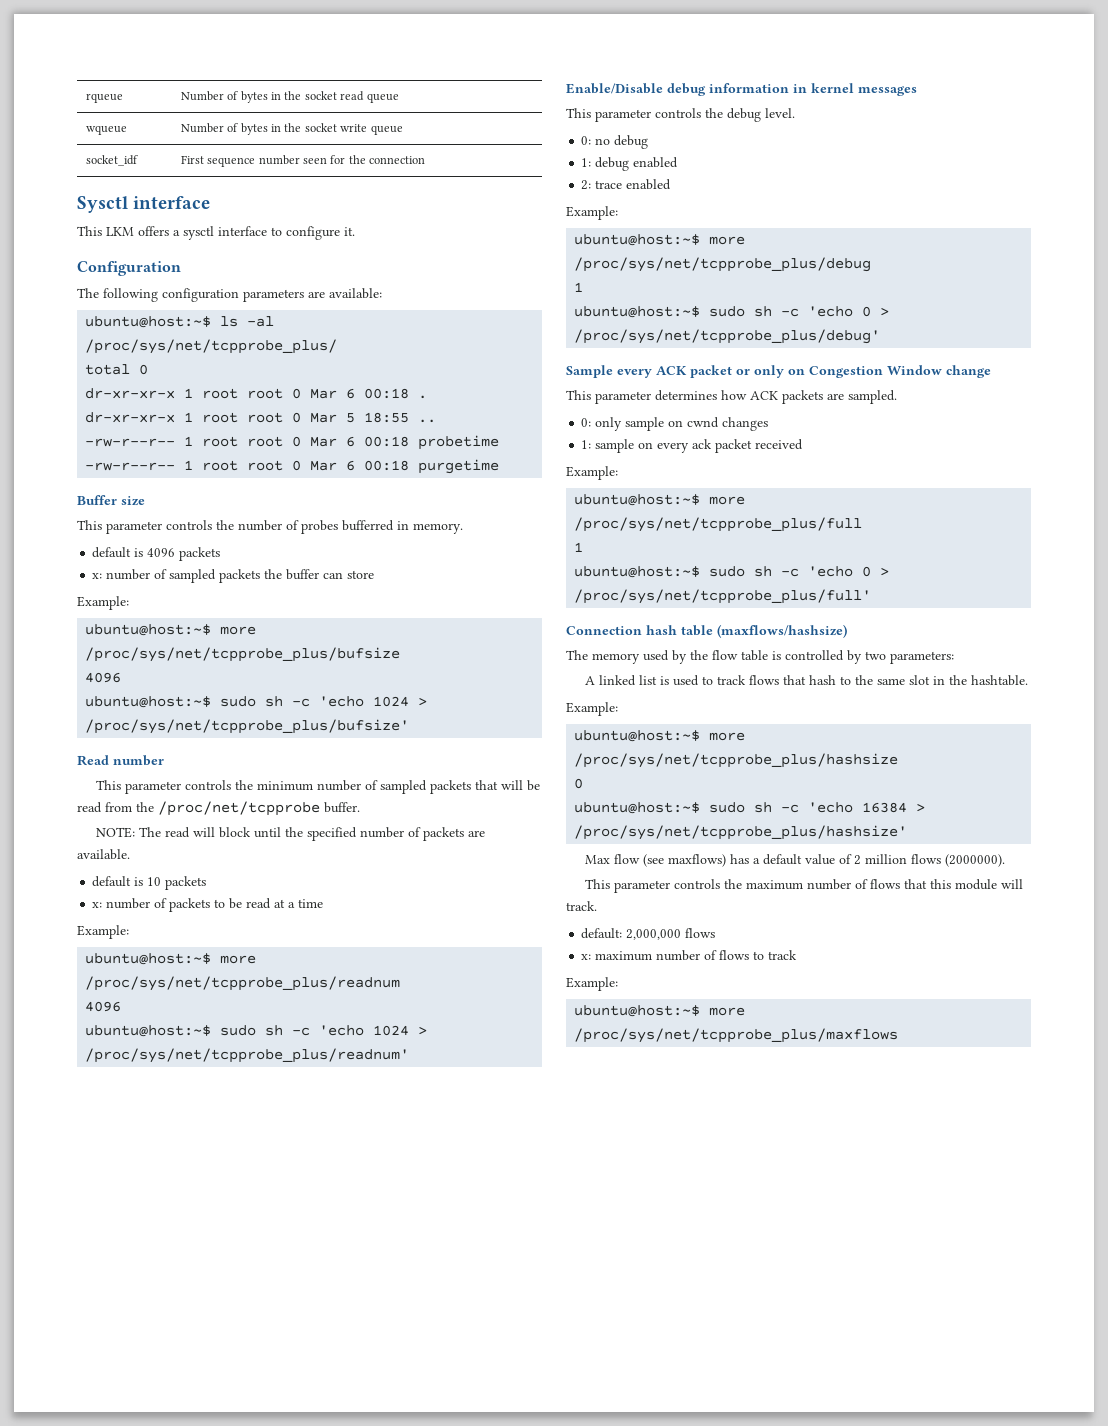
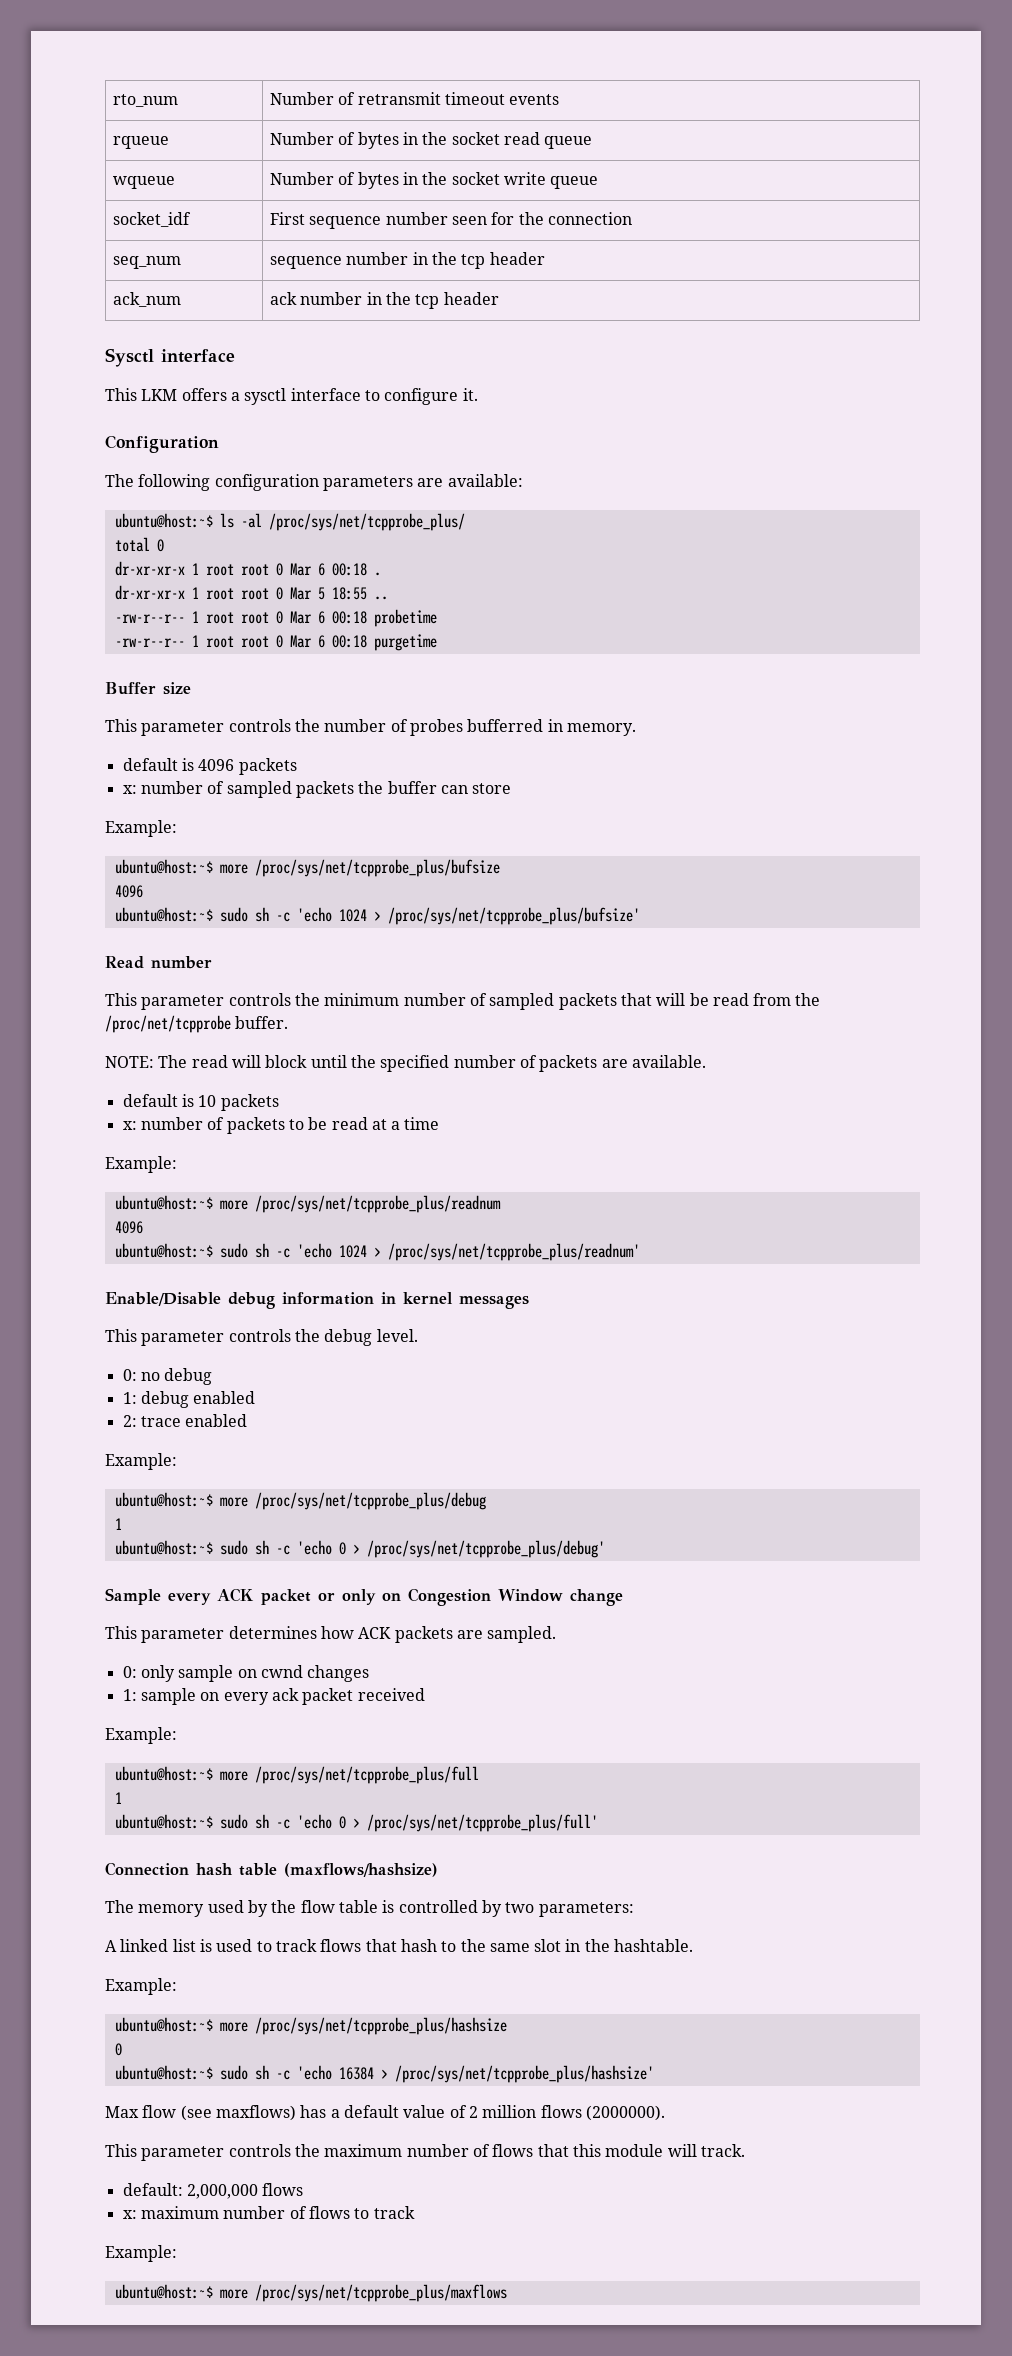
+ rto_num | Number of retransmit timeout events
+ seq_num | sequence number in the tcp header
+ ack_num | ack number in the tcp header

